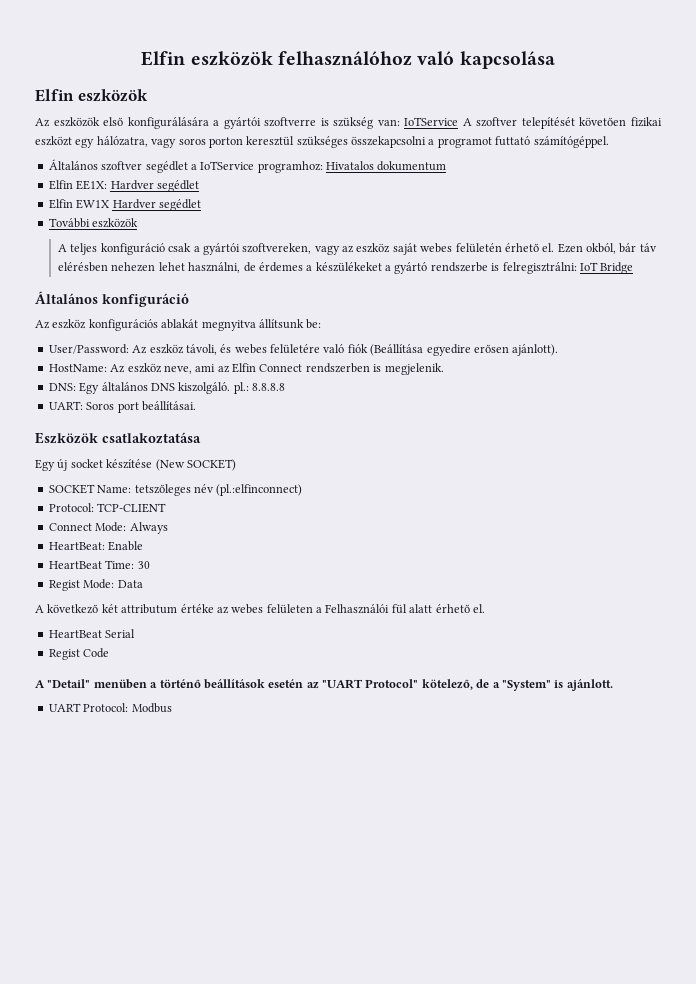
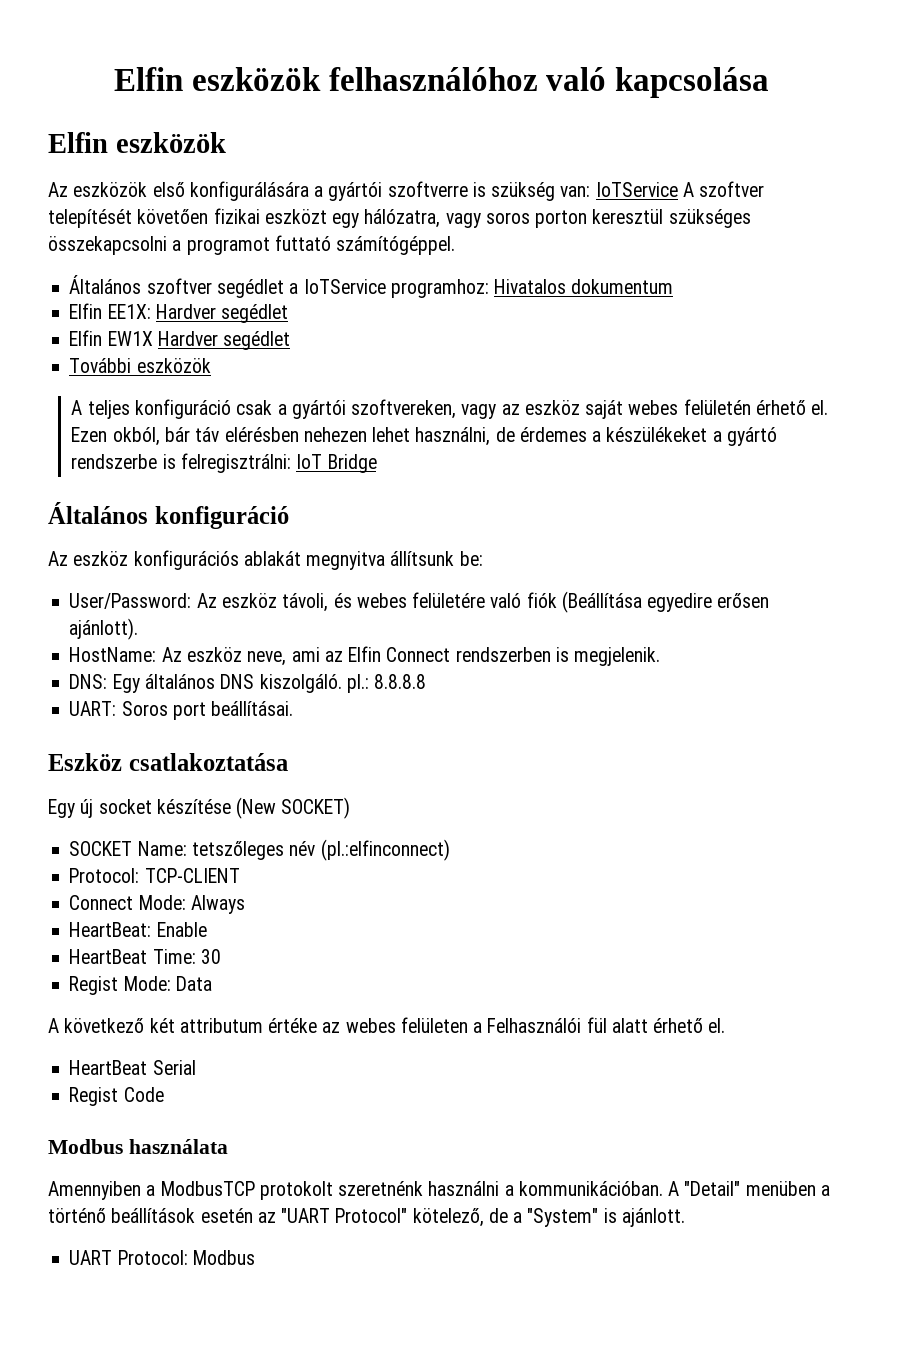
- Eszközök csatlakoztatása
+ Eszköz csatlakoztatása
+ Modbus használata
+ Amennyiben a ModbusTCP protokolt szeretnénk használni a kommunikációban.

